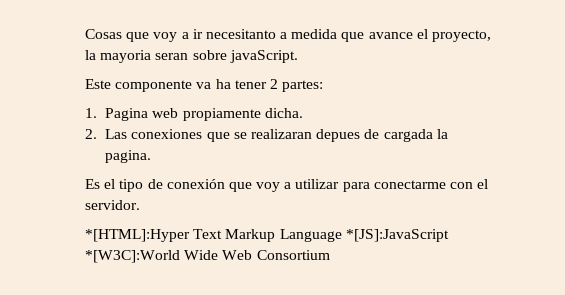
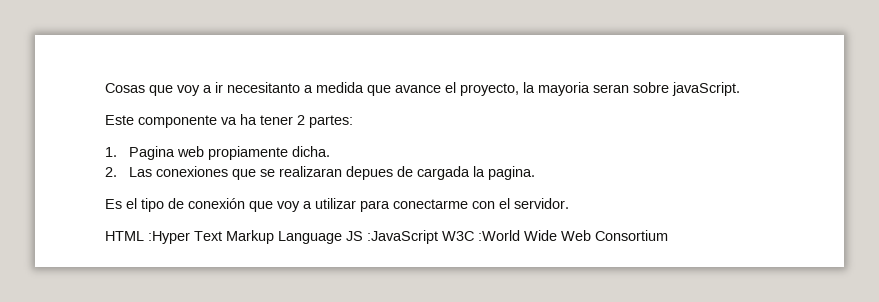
- *[HTML]:Hyper Text Markup Language *[JS]:JavaScript *[W3C]:World Wide Web Consortium
+ HTML :Hyper Text Markup Language JS :JavaScript W3C :World Wide Web Consortium

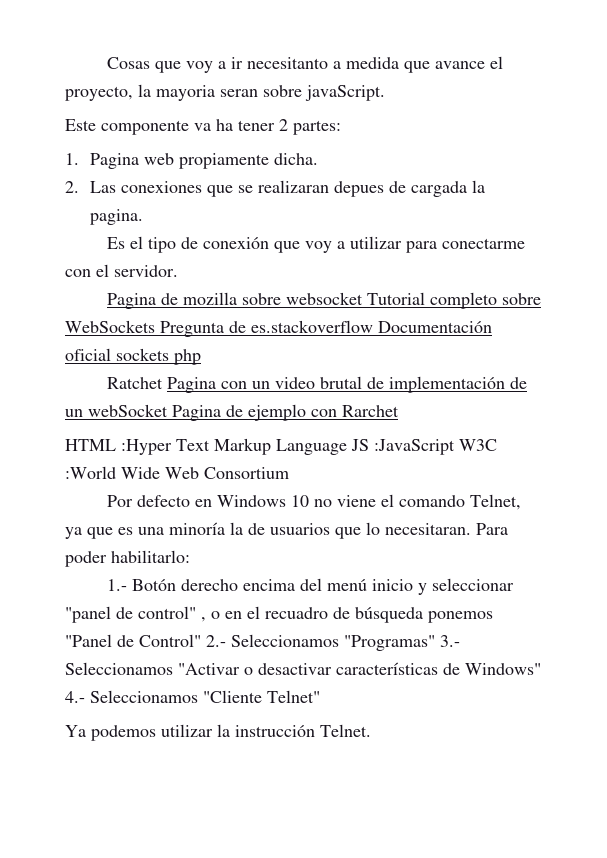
+ Pagina de mozilla sobre websocket Tutorial completo sobre WebSockets Pregunta de es.stackoverflow Documentación oficial sockets php
+ Ratchet Pagina con un video brutal de implementación de un webSocket Pagina de ejemplo con Rarchet
+ Por defecto en Windows 10 no viene el comando Telnet, ya que es una minoría la de usuarios que lo necesitaran. Para poder habilitarlo:
+ 1.- Botón derecho encima del menú inicio y seleccionar "panel de control" , o en el recuadro de búsqueda ponemos "Panel de Control" 2.- Seleccionamos "Programas" 3.- Seleccionamos "Activar o desactivar características de Windows" 4.- Seleccionamos "Cliente Telnet"
+ Ya podemos utilizar la instrucción Telnet.

